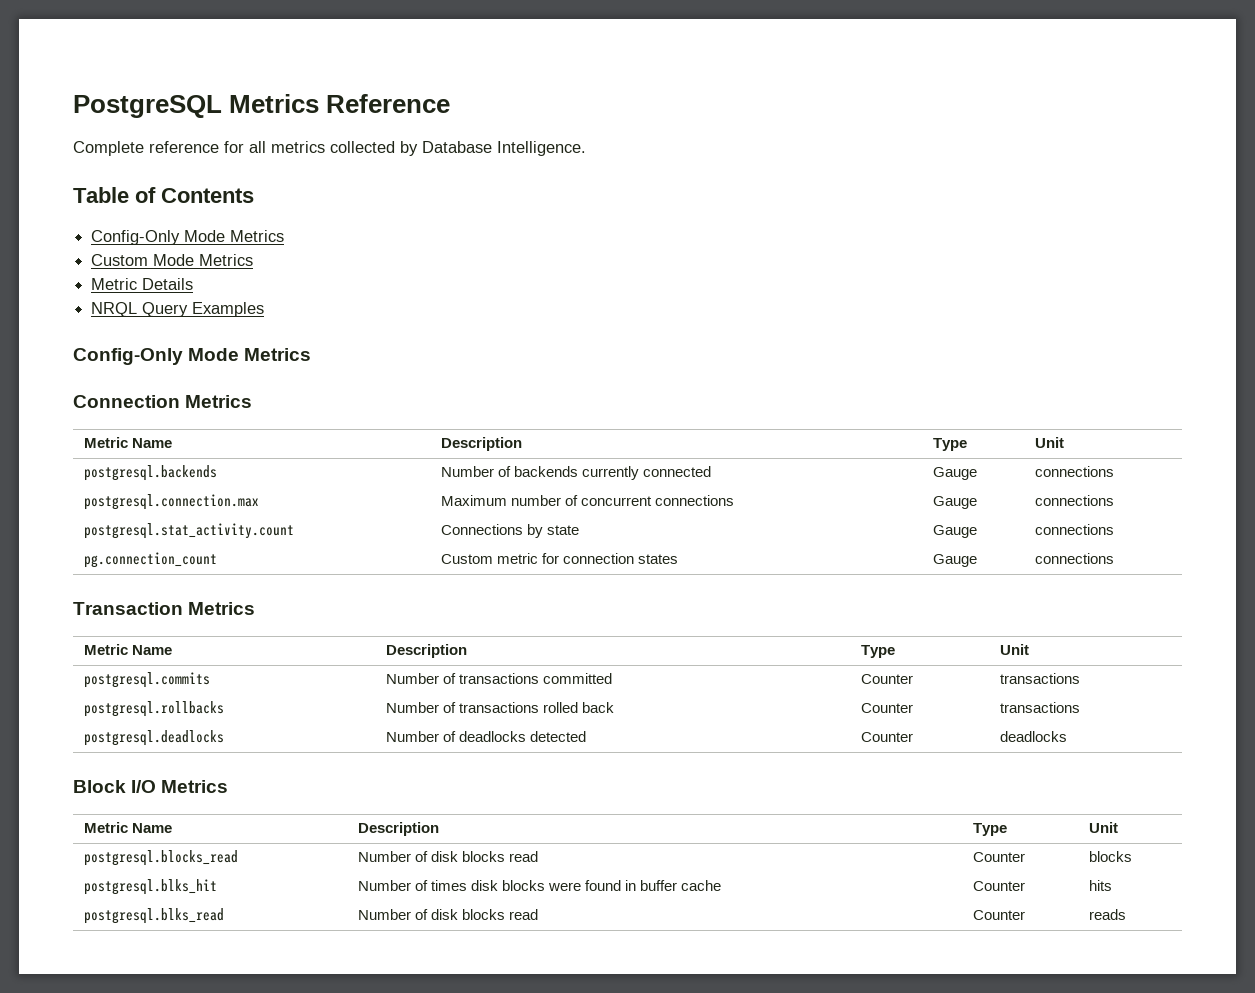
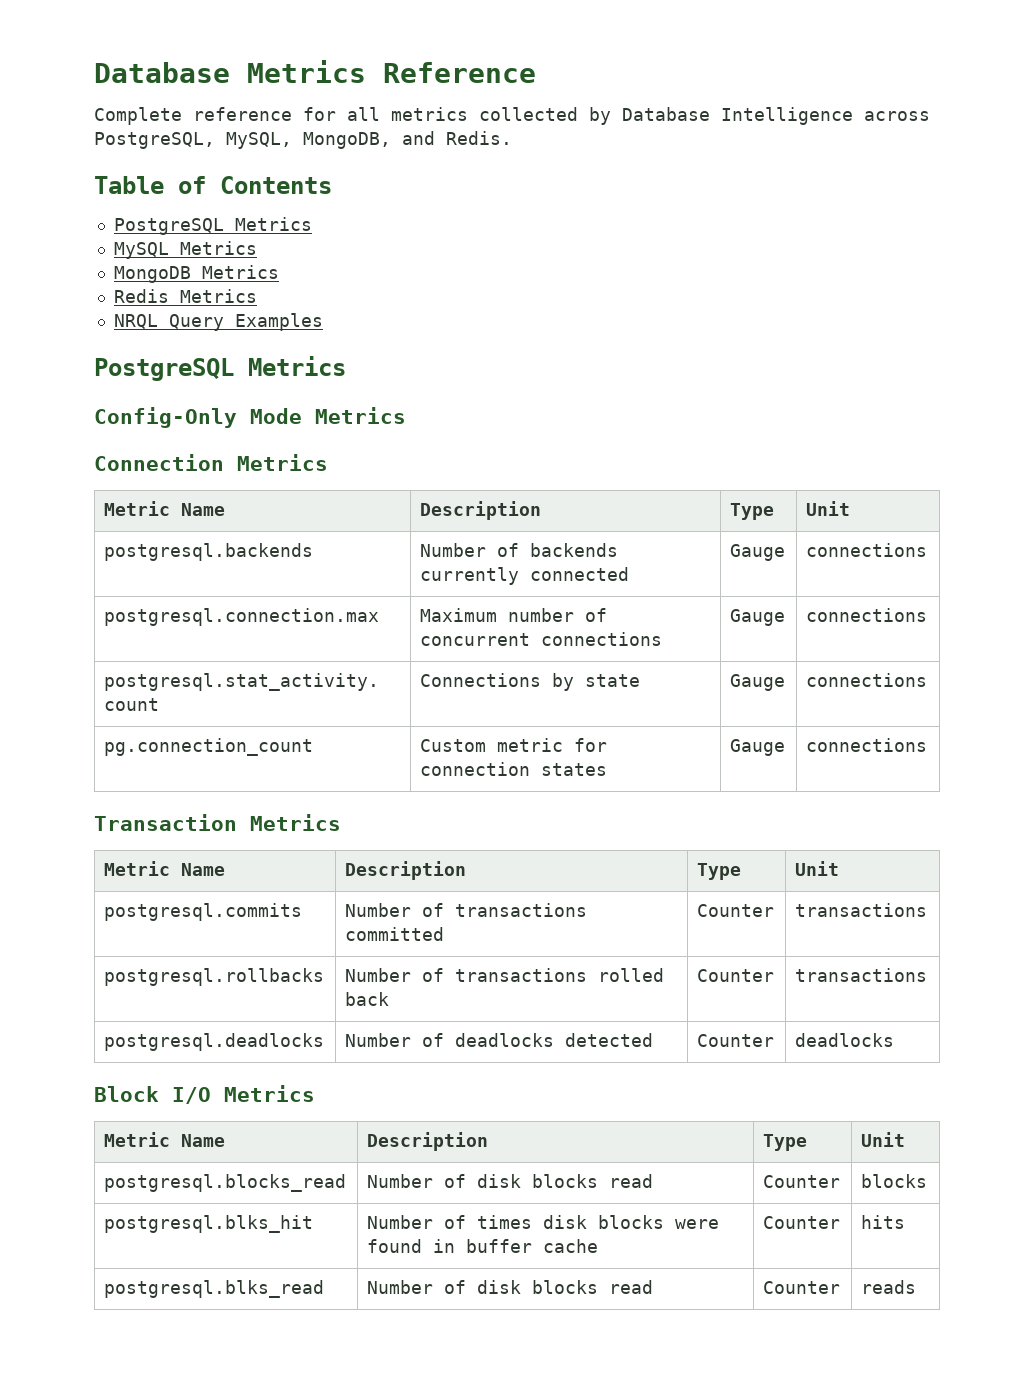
- PostgreSQL Metrics Reference
+ Database Metrics Reference
- Complete reference for all metrics collected by Database Intelligence.
+ Complete reference for all metrics collected by Database Intelligence across PostgreSQL, MySQL, MongoDB, and Redis.
  Table of Contents
- Config-Only Mode Metrics
- Custom Mode Metrics
- Metric Details
+ PostgreSQL Metrics
+ MySQL Metrics
+ MongoDB Metrics
+ Redis Metrics
  NRQL Query Examples
+ PostgreSQL Metrics

